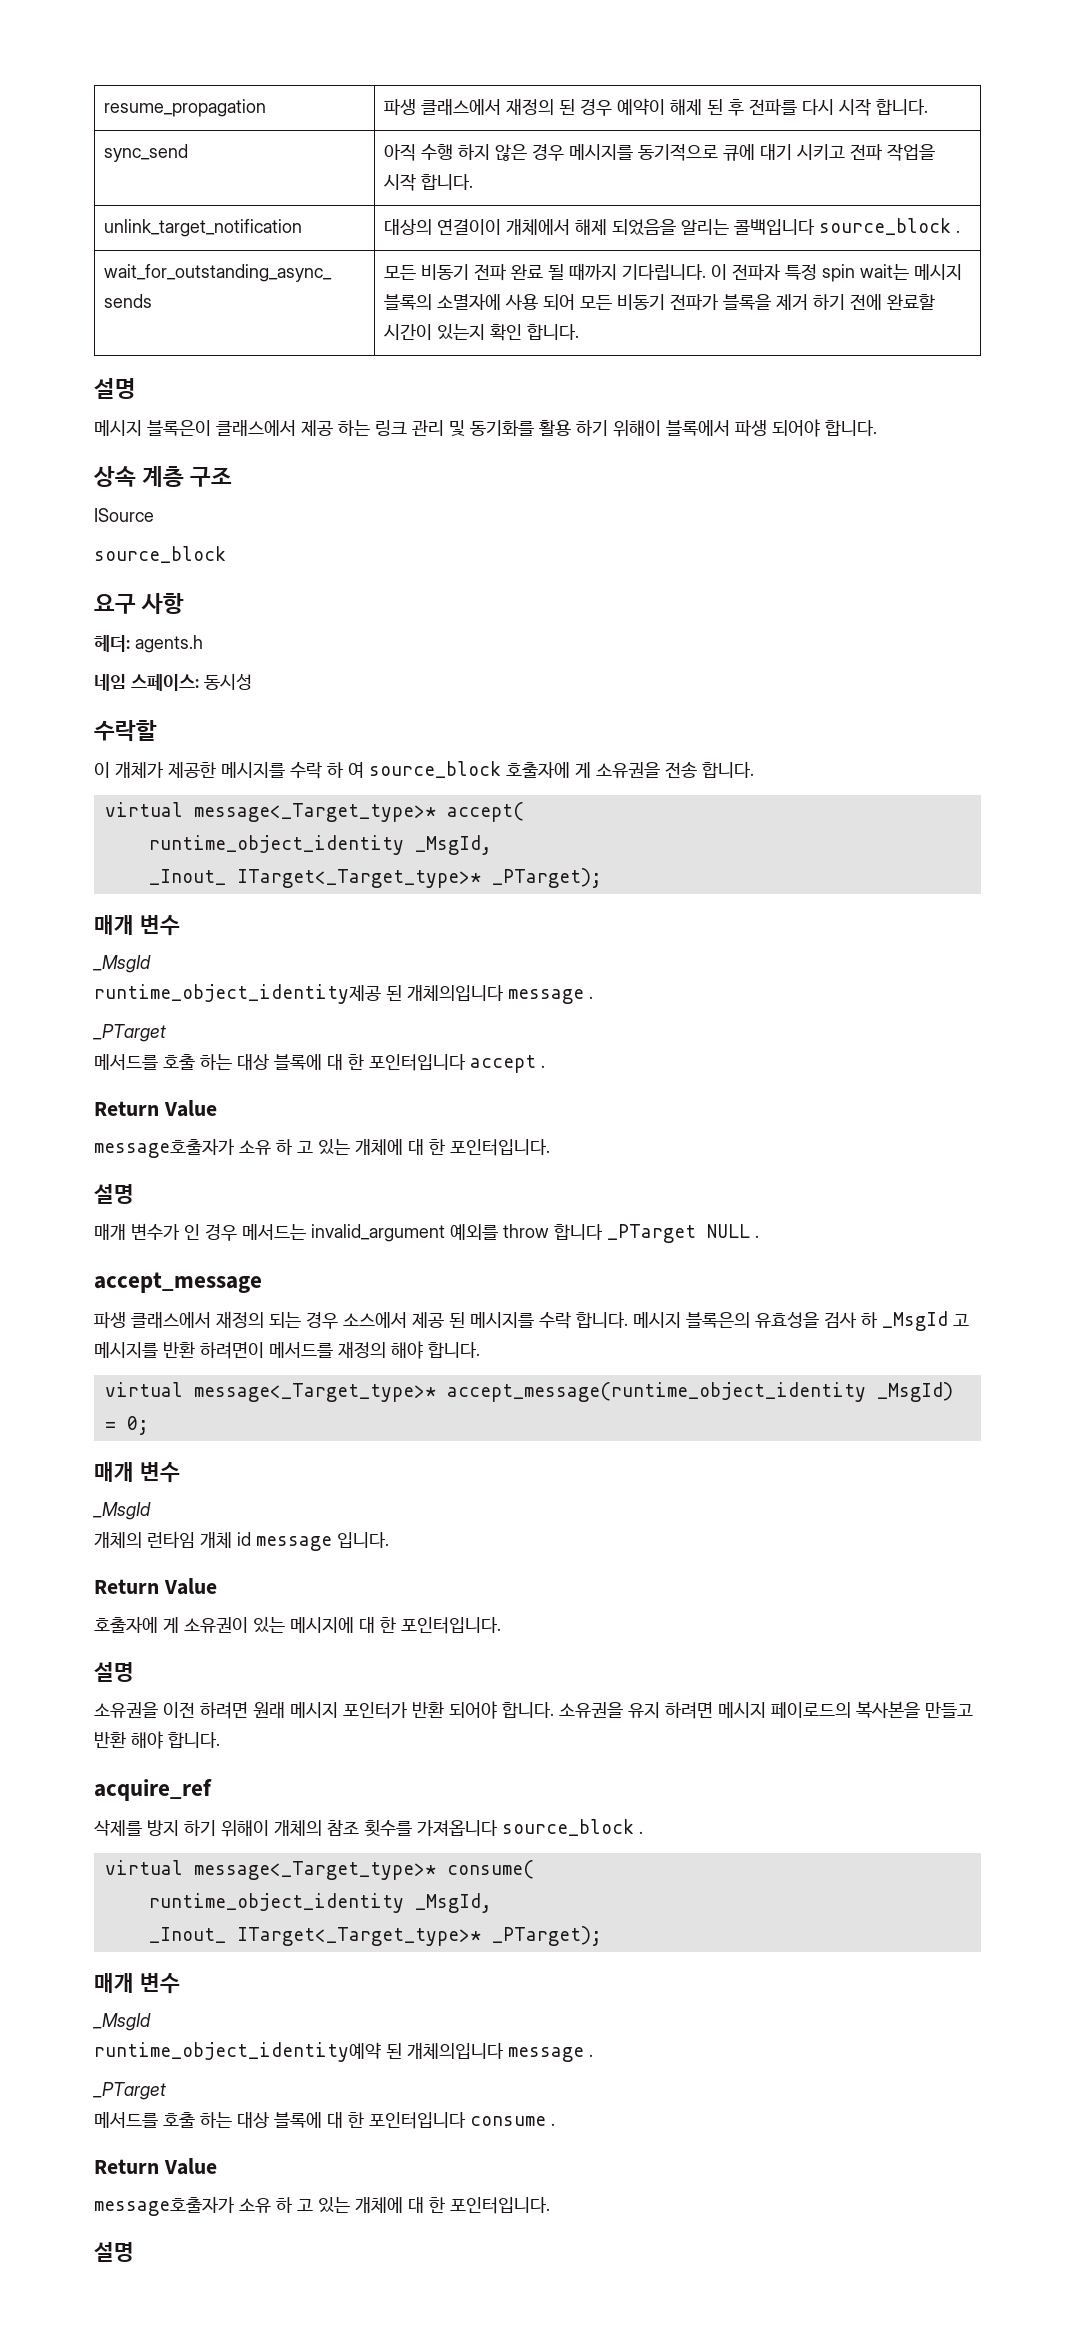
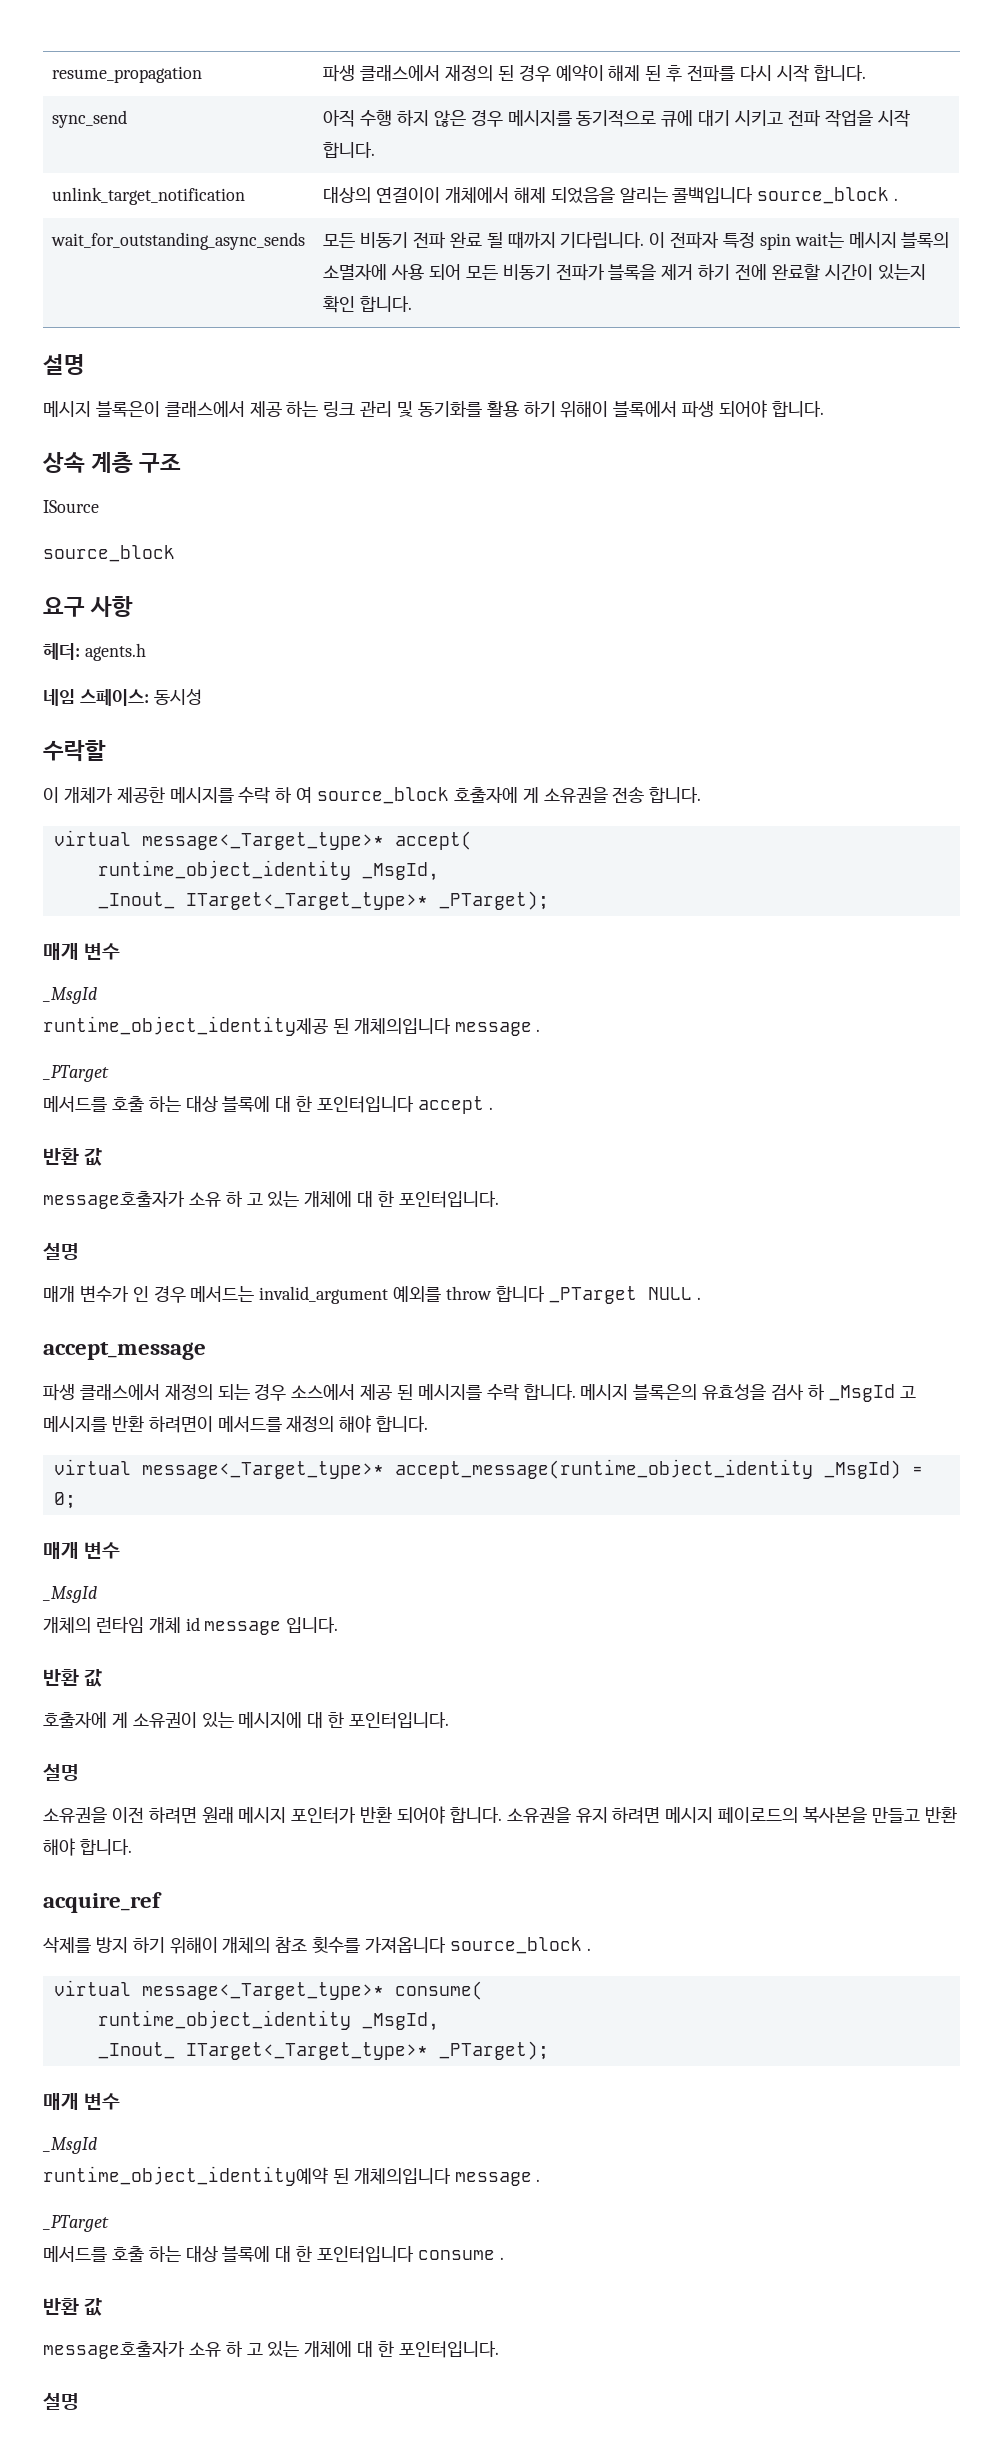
  메서드를 호출 하는 대상 블록에 대 한 포인터입니다 accept .
- Return Value
+ 반환 값
  개체의 런타임 개체 id message 입니다.
- Return Value
+ 반환 값
  메서드를 호출 하는 대상 블록에 대 한 포인터입니다 consume .
- Return Value
+ 반환 값

